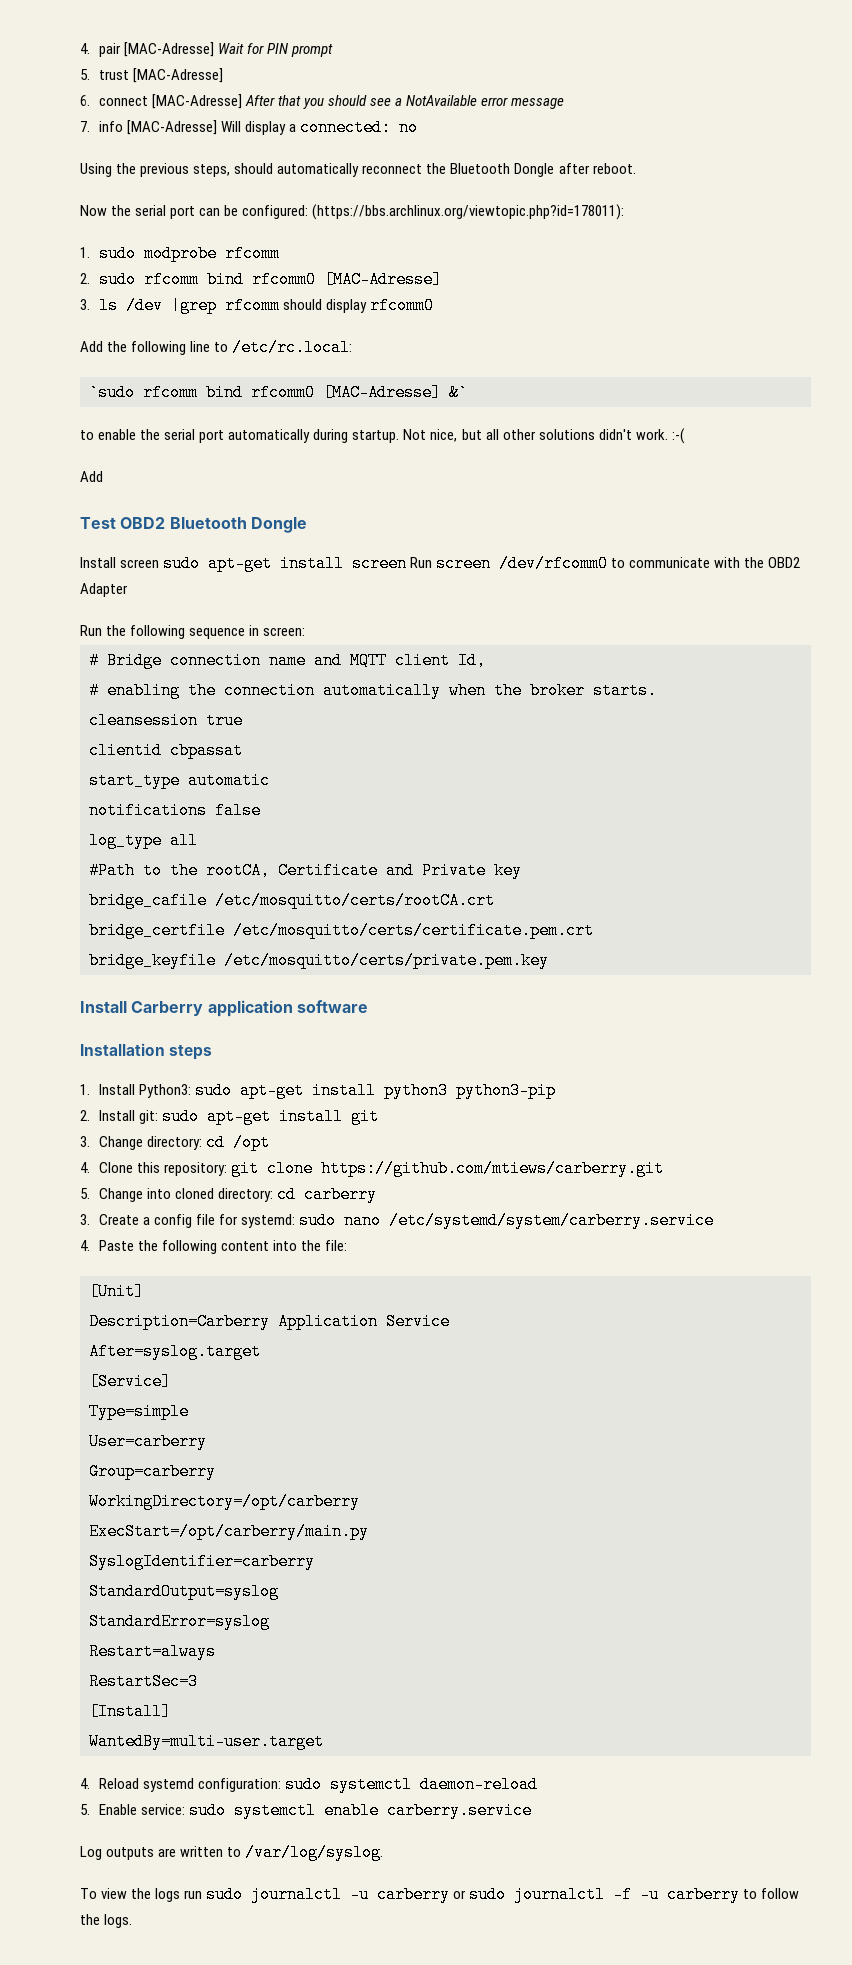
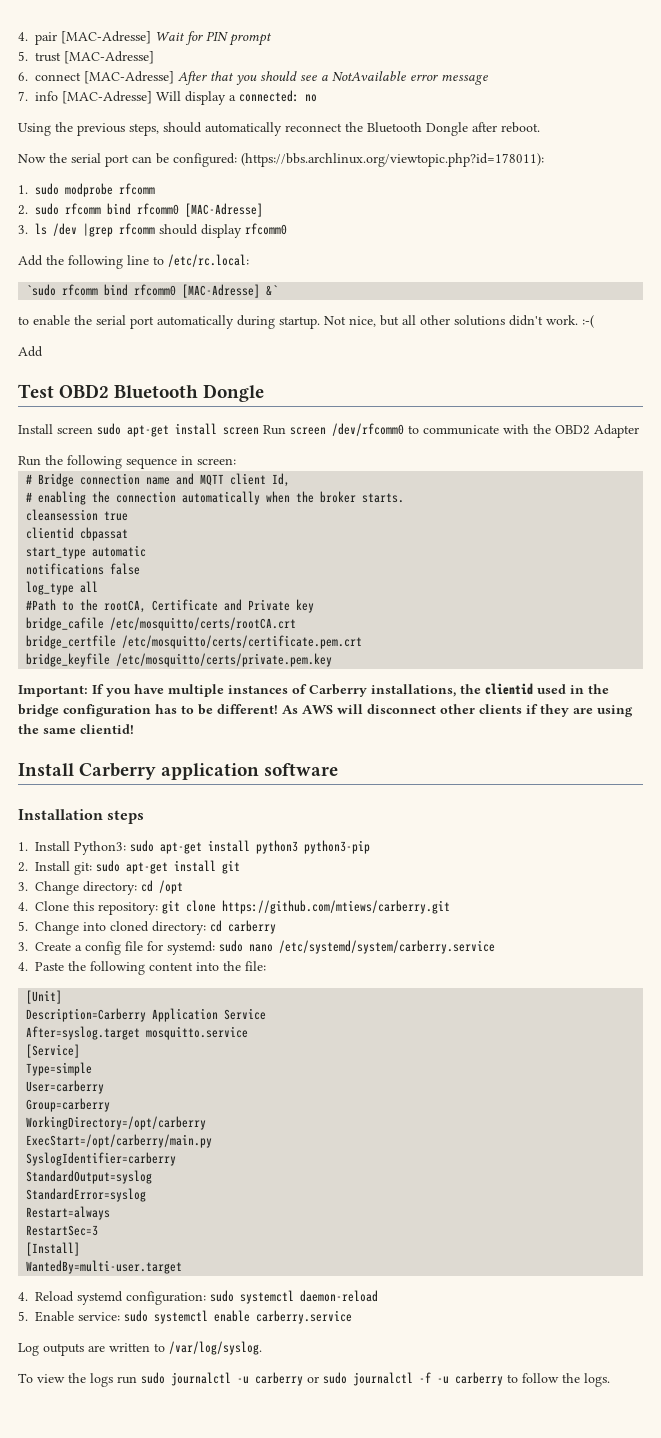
+ Important: If you have multiple instances of Carberry installations, the clientid used in the bridge configuration has to be different! As AWS will disconnect other clients if they are using the same clientid!
- After=syslog.target
+ After=syslog.target mosquitto.service

